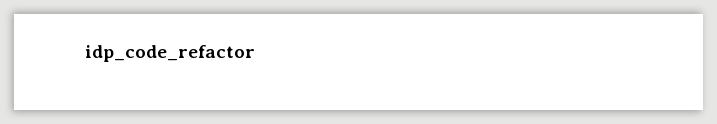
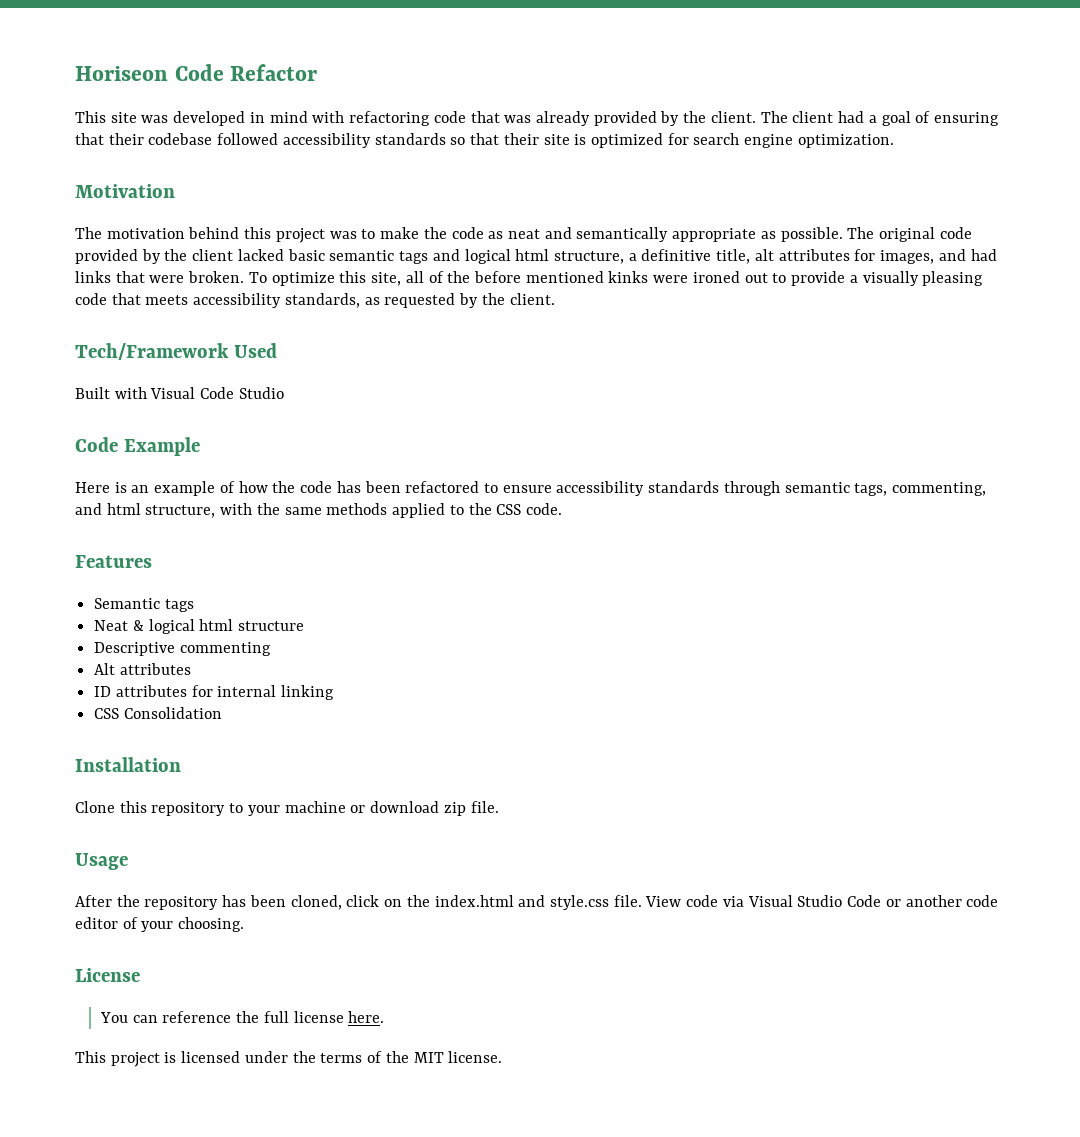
- idp_code_refactor
+ Horiseon Code Refactor
+ This site was developed in mind with refactoring code that was already provided by the client. The client had a goal of ensuring that their codebase followed accessibility standards so that their site is optimized for search engine optimization.
+ Motivation
+ The motivation behind this project was to make the code as neat and semantically appropriate as possible. The original code provided by the client lacked basic semantic tags and logical html structure, a definitive title, alt attributes for images, and had links that were broken. To optimize this site, all of the before mentioned kinks were ironed out to provide a visually pleasing code that meets accessibility standards, as requested by the client.
+ Tech/Framework Used
+ Built with Visual Code Studio
+ Code Example
+ Here is an example of how the code has been refactored to ensure accessibility standards through semantic tags, commenting, and html structure, with the same methods applied to the CSS code.
+ Features
+ Semantic tags
+ Neat & logical html structure
+ Descriptive commenting
+ Alt attributes
+ ID attributes for internal linking
+ CSS Consolidation
+ Installation
+ Clone this repository to your machine or download zip file.
+ Usage
+ After the repository has been cloned, click on the index.html and style.css file. View code via Visual Studio Code or another code editor of your choosing.
+ License
+ You can reference the full license here.
+ This project is licensed under the terms of the MIT license.

